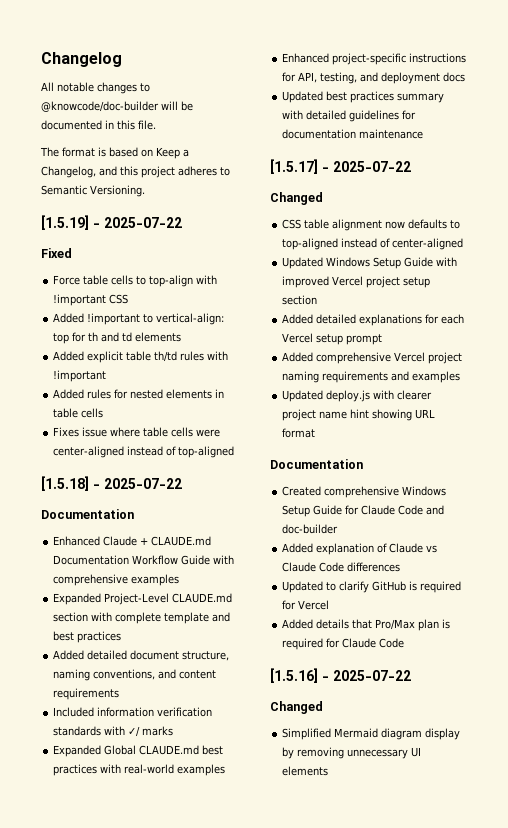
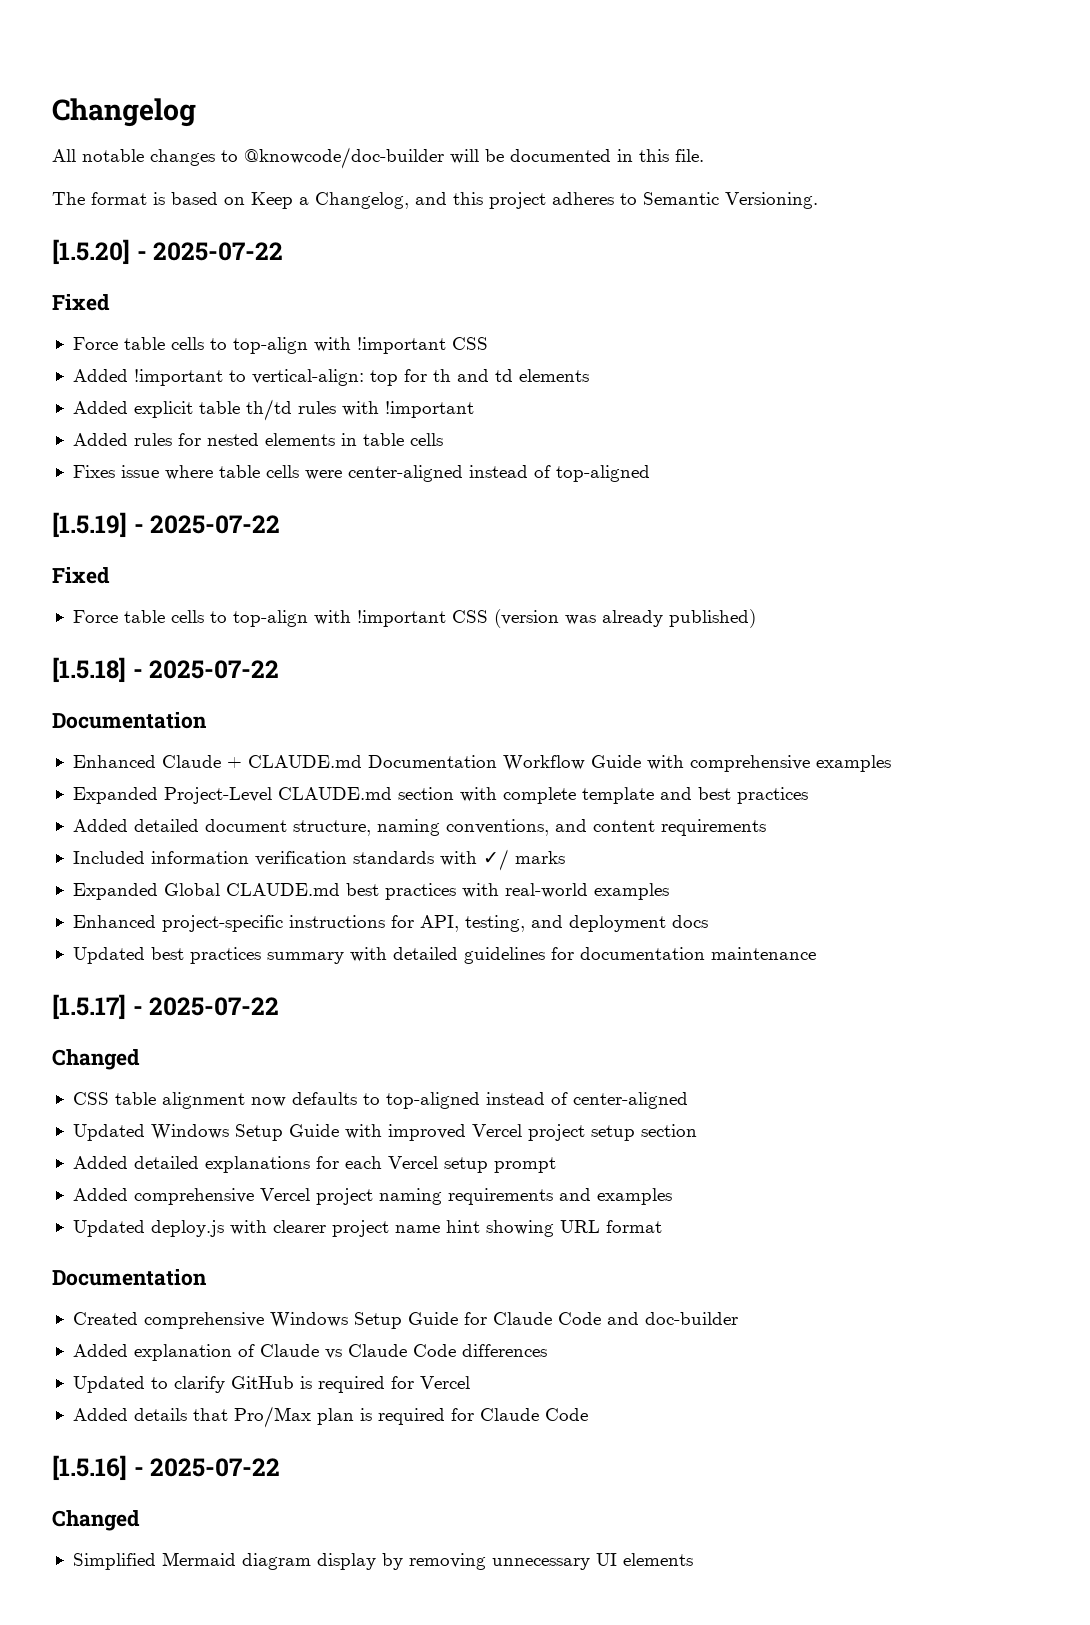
- [1.5.19] - 2025-07-22
+ [1.5.20] - 2025-07-22
+ [1.5.19] - 2025-07-22
+ Fixed
+ Force table cells to top-align with !important CSS (version was already published)

